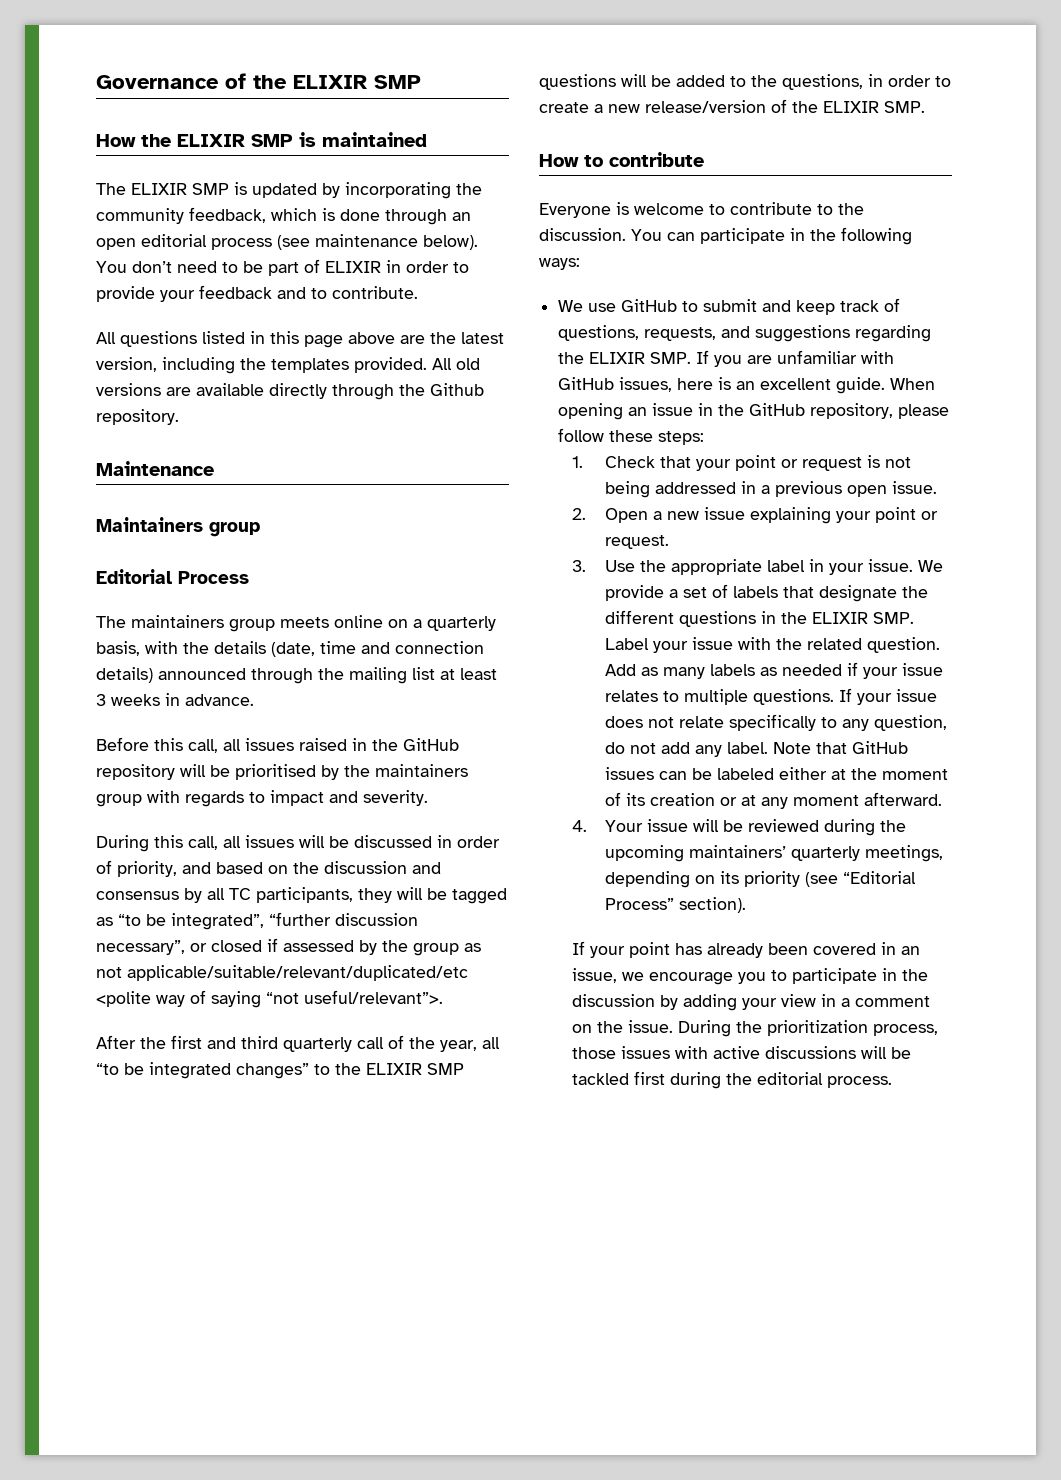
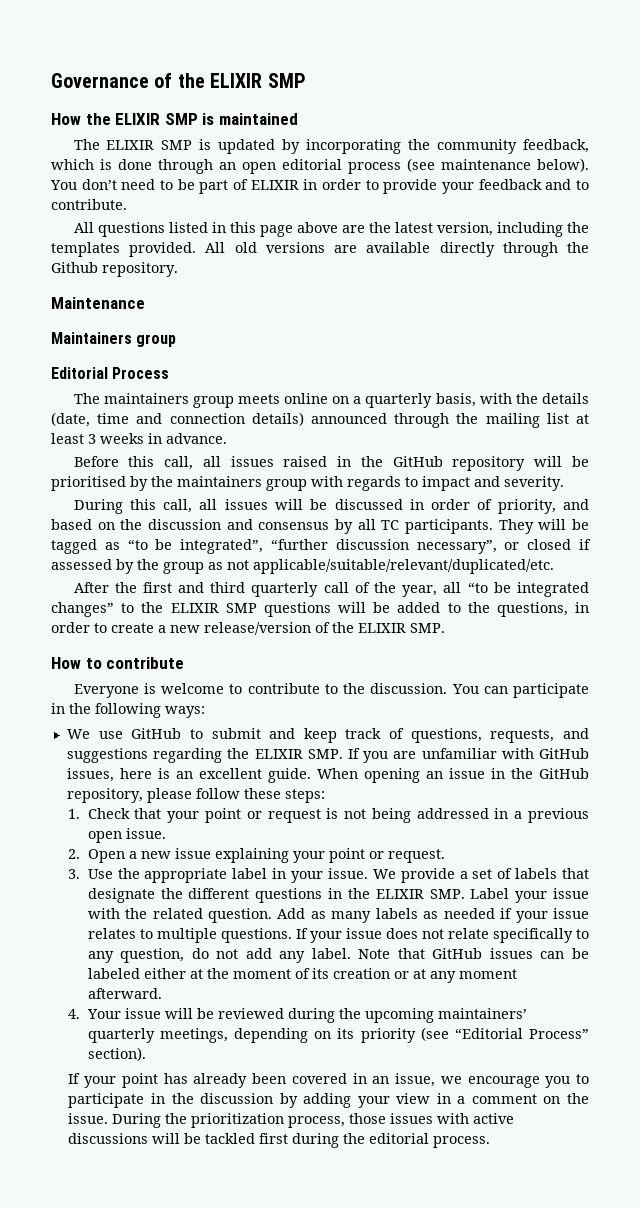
- During this call, all issues will be discussed in order of priority, and based on the discussion and consensus by all TC participants, they will be tagged as “to be integrated”, “further discussion necessary”, or closed if assessed by the group as not applicable/suitable/relevant/duplicated/etc <polite way of saying “not useful/relevant”>.
+ During this call, all issues will be discussed in order of priority, and based on the discussion and consensus by all TC participants. They will be tagged as “to be integrated”, “further discussion necessary”, or closed if assessed by the group as not applicable/suitable/relevant/duplicated/etc.

